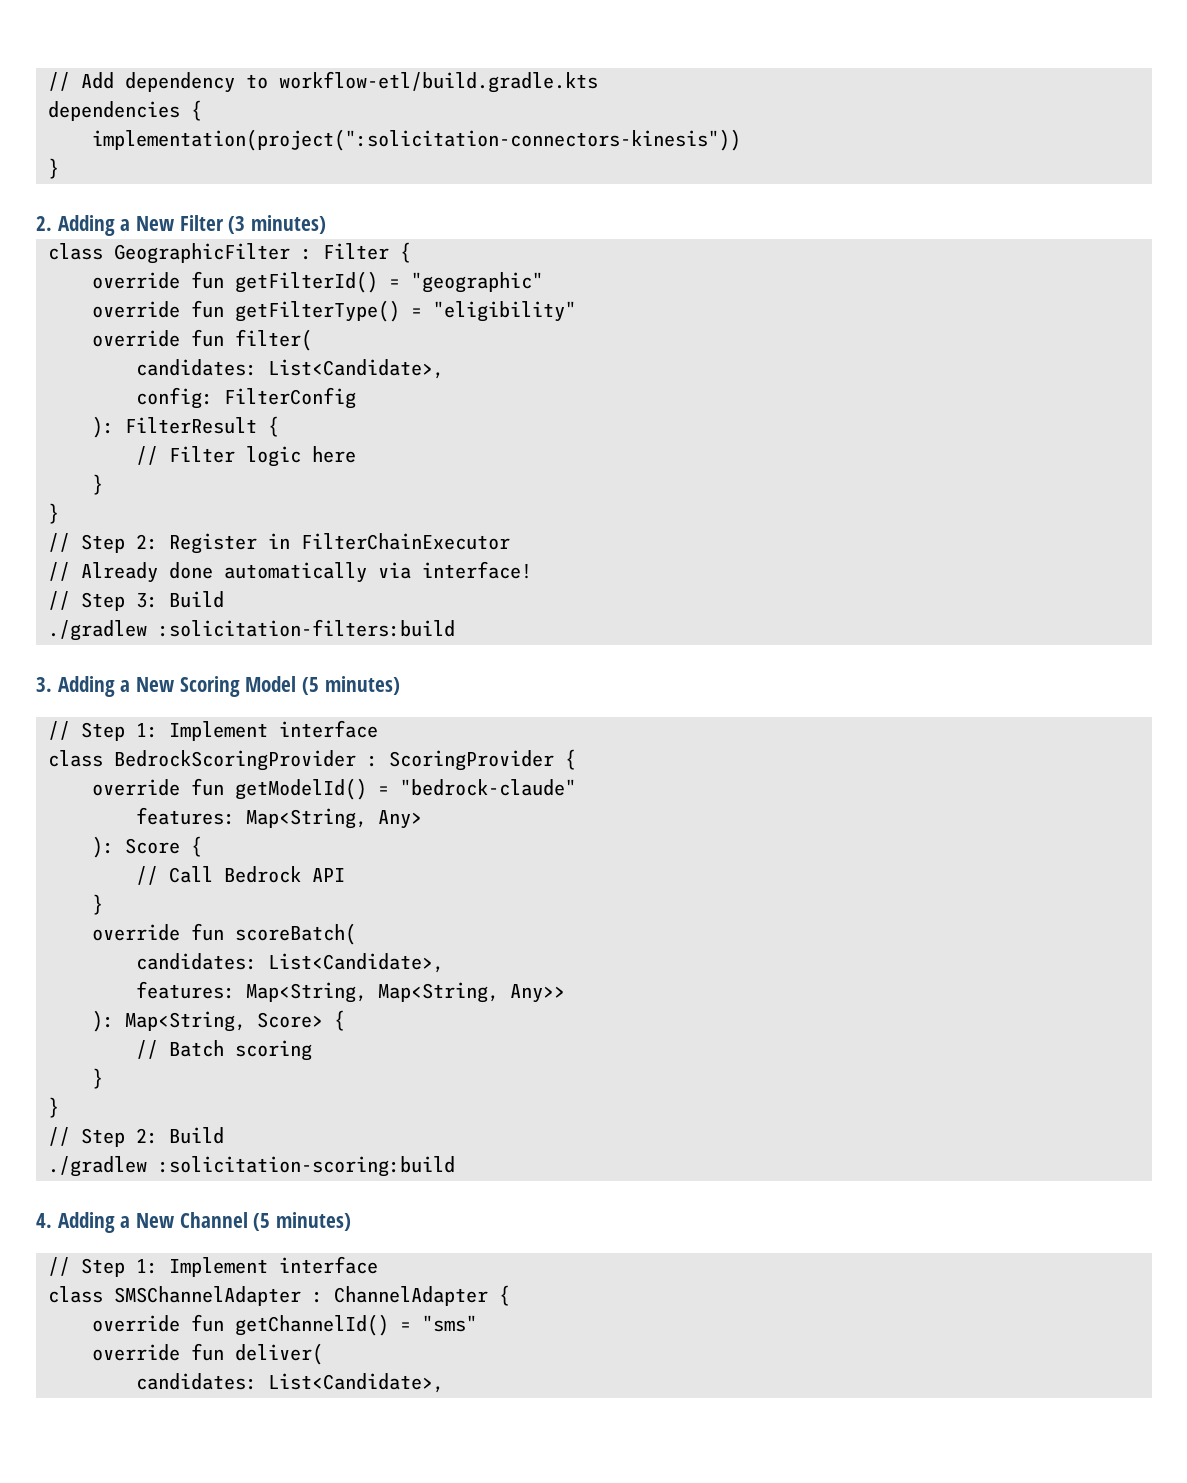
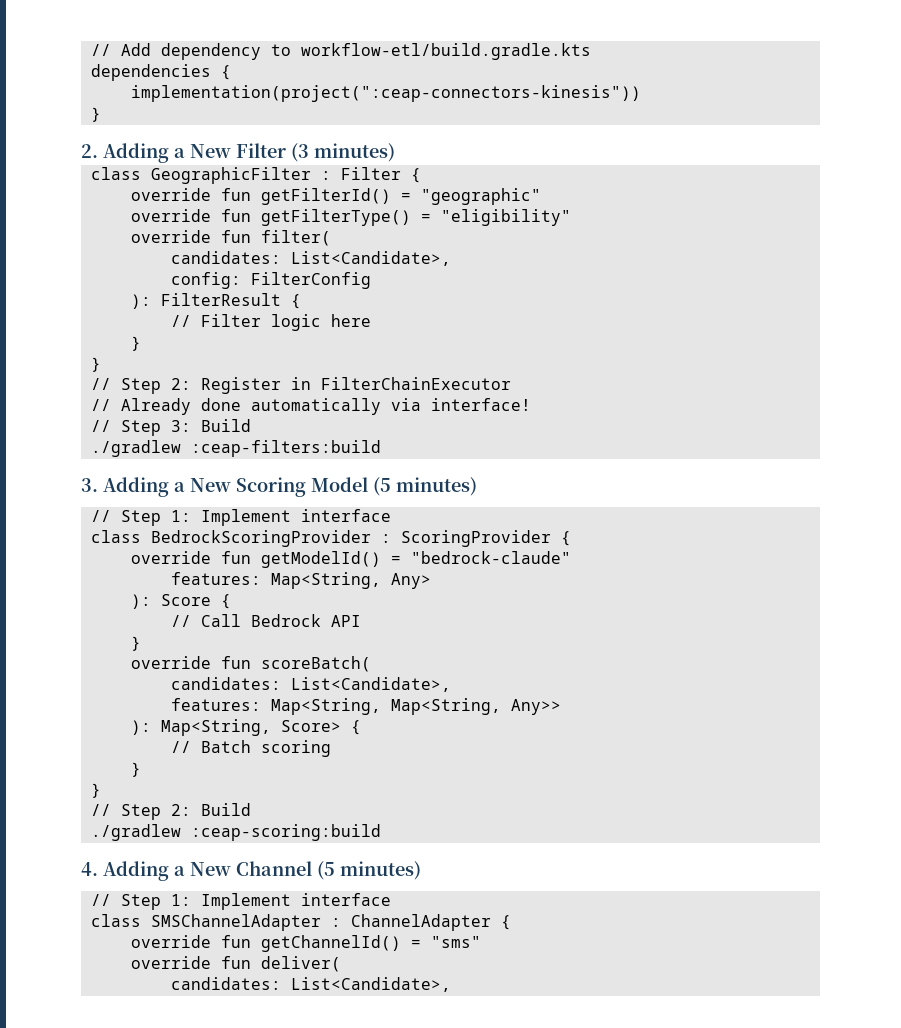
- implementation(project(":solicitation-connectors-kinesis"))
+ implementation(project(":ceap-connectors-kinesis"))
- ./gradlew :solicitation-filters:build
+ ./gradlew :ceap-filters:build
- ./gradlew :solicitation-scoring:build
+ ./gradlew :ceap-scoring:build

